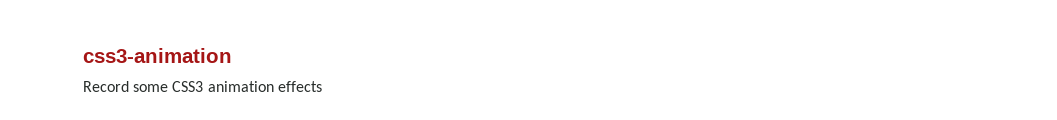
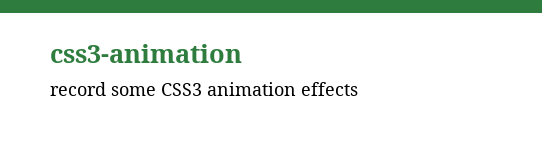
- Record some CSS3 animation effects
+ record some CSS3 animation effects

